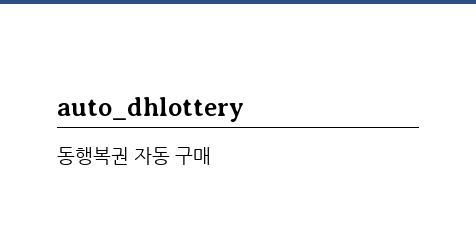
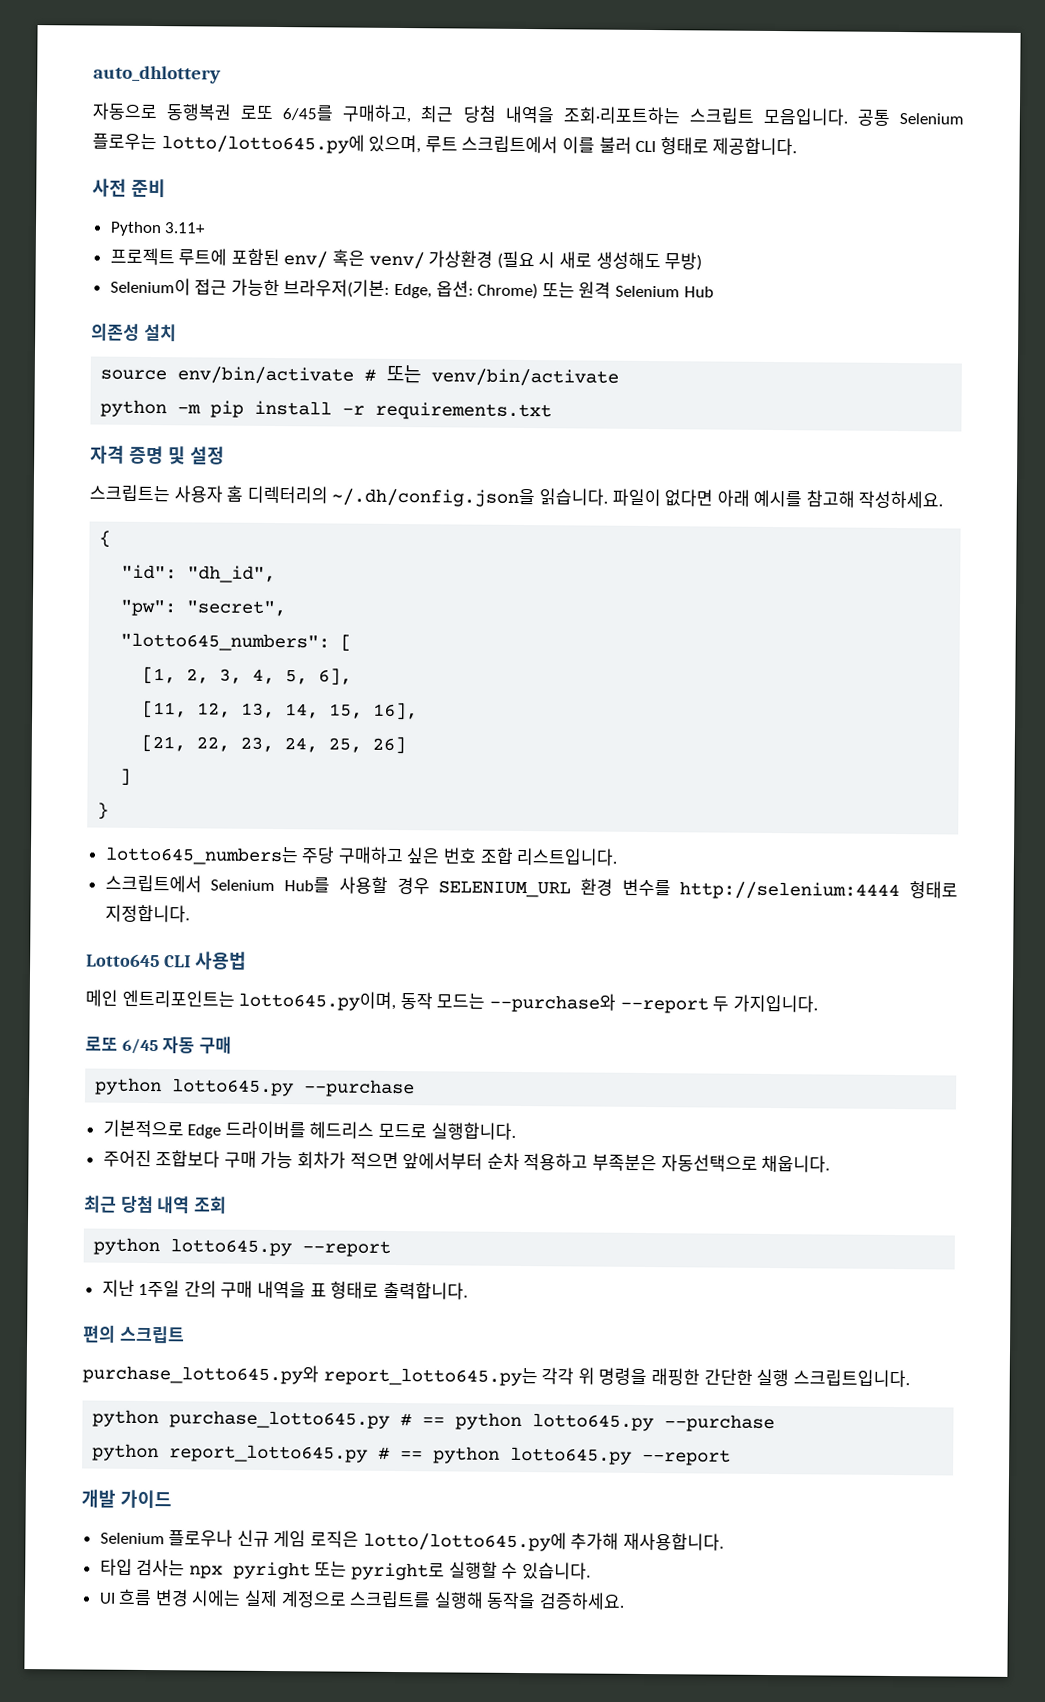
- 동행복권 자동 구매
+ 자동으로 동행복권 로또 6/45를 구매하고, 최근 당첨 내역을 조회·리포트하는 스크립트 모음입니다. 공통 Selenium 플로우는 lotto/lotto645.py에 있으며, 루트 스크립트에서 이를 불러 CLI 형태로 제공합니다.
+ 사전 준비
+ Python 3.11+
+ 프로젝트 루트에 포함된 env/ 혹은 venv/ 가상환경 (필요 시 새로 생성해도 무방)
+ Selenium이 접근 가능한 브라우저(기본: Edge, 옵션: Chrome) 또는 원격 Selenium Hub
+ 의존성 설치
+ source env/bin/activate # 또는 venv/bin/activate
+ python -m pip install -r requirements.txt
+ 자격 증명 및 설정
+ 스크립트는 사용자 홈 디렉터리의 ~/.dh/config.json을 읽습니다. 파일이 없다면 아래 예시를 참고해 작성하세요.
+ {
+ "id": "dh_id",
+ "pw": "secret",
+ "lotto645_numbers": [
+ [1, 2, 3, 4, 5, 6],
+ [11, 12, 13, 14, 15, 16],
+ [21, 22, 23, 24, 25, 26]
+ ]
+ }
+ lotto645_numbers는 주당 구매하고 싶은 번호 조합 리스트입니다.
+ 스크립트에서 Selenium Hub를 사용할 경우 SELENIUM_URL 환경 변수를 http://selenium:4444 형태로 지정합니다.
+ Lotto645 CLI 사용법
+ 메인 엔트리포인트는 lotto645.py이며, 동작 모드는 --purchase와 --report 두 가지입니다.
+ 로또 6/45 자동 구매
+ python lotto645.py --purchase
+ 기본적으로 Edge 드라이버를 헤드리스 모드로 실행합니다.
+ 주어진 조합보다 구매 가능 회차가 적으면 앞에서부터 순차 적용하고 부족분은 자동선택으로 채웁니다.
+ 최근 당첨 내역 조회
+ python lotto645.py --report
+ 지난 1주일 간의 구매 내역을 표 형태로 출력합니다.
+ 편의 스크립트
+ purchase_lotto645.py와 report_lotto645.py는 각각 위 명령을 래핑한 간단한 실행 스크립트입니다.
+ python purchase_lotto645.py # == python lotto645.py --purchase
+ python report_lotto645.py # == python lotto645.py --report
+ 개발 가이드
+ Selenium 플로우나 신규 게임 로직은 lotto/lotto645.py에 추가해 재사용합니다.
+ 타입 검사는 npx pyright 또는 pyright로 실행할 수 있습니다.
+ UI 흐름 변경 시에는 실제 계정으로 스크립트를 실행해 동작을 검증하세요.

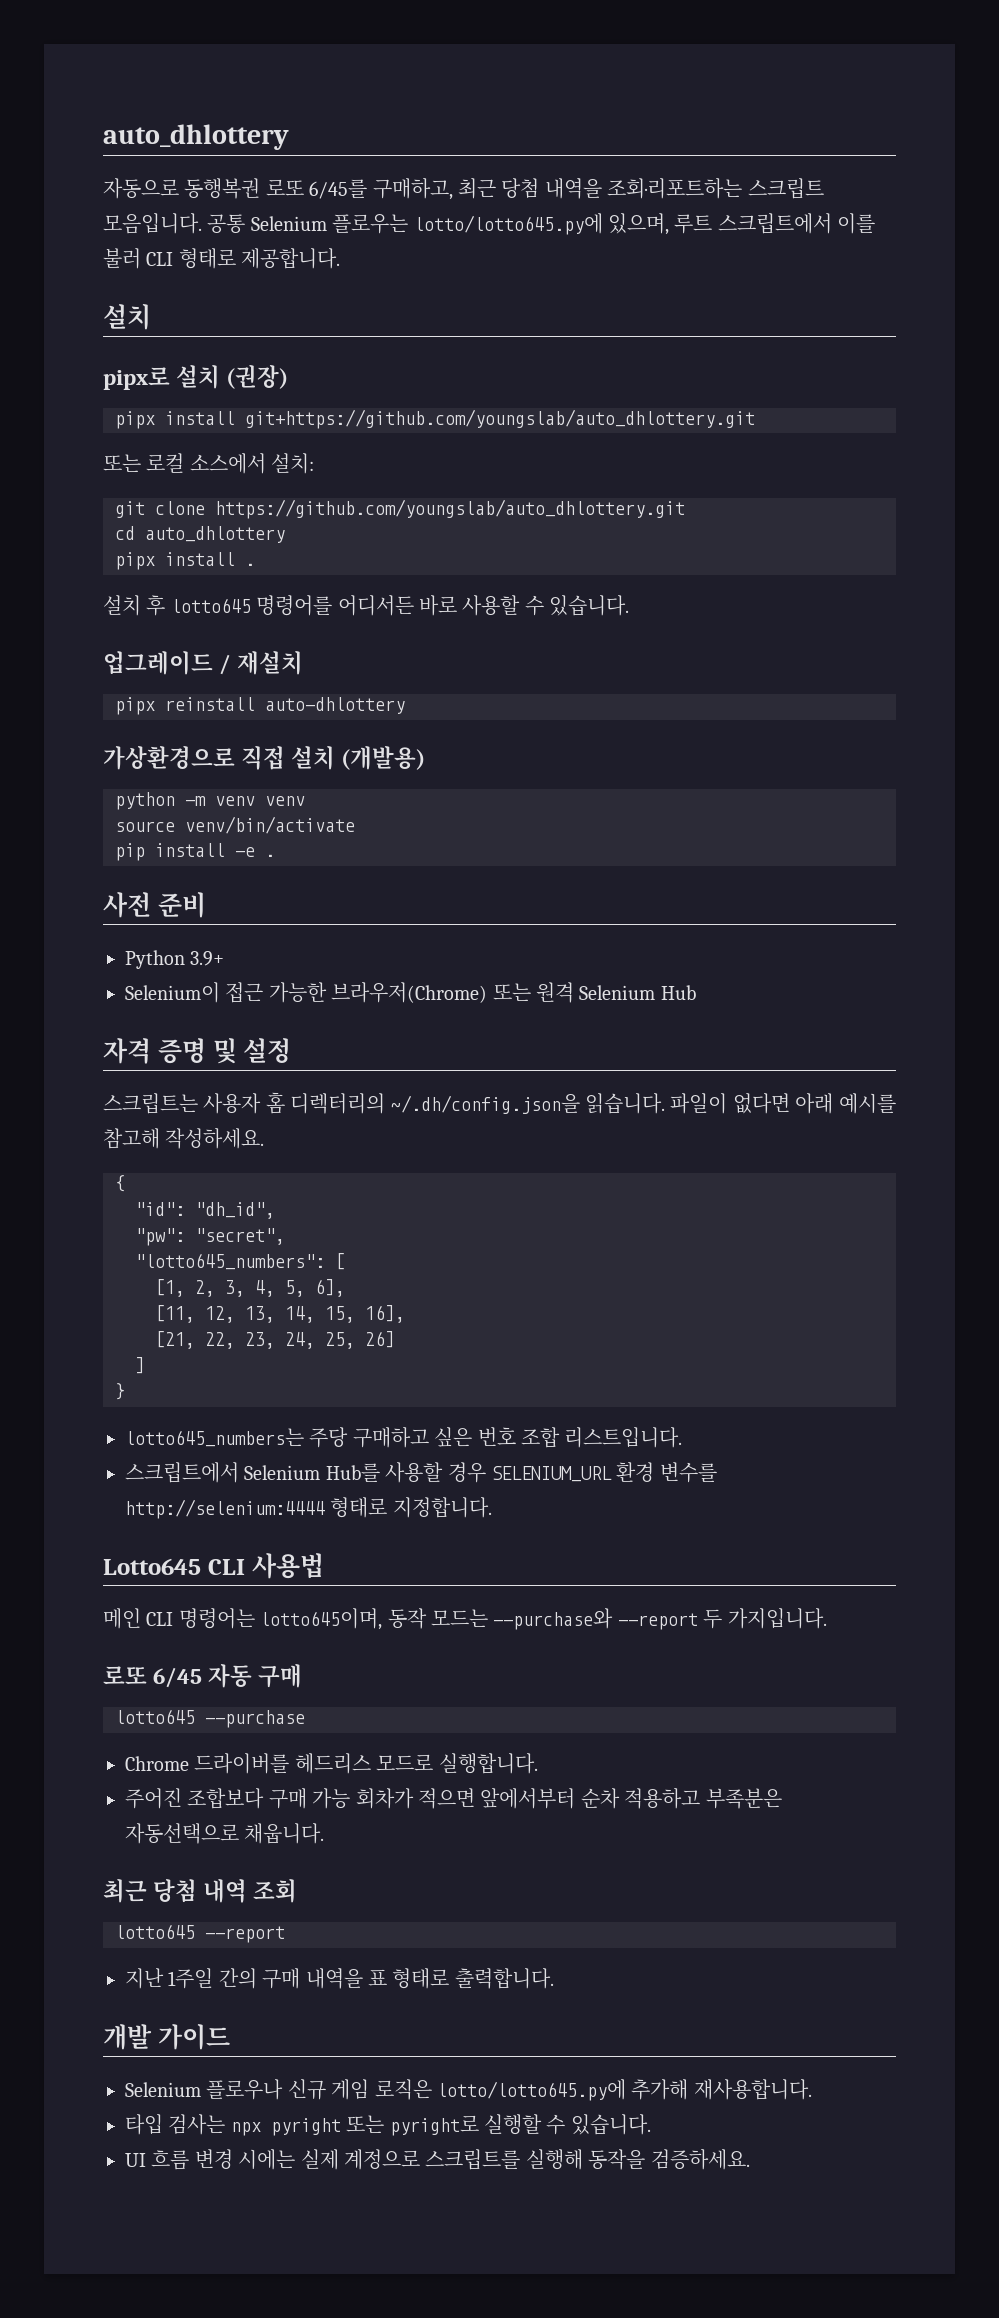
  공통 Selenium 플로우는 lotto/lotto645.py에 있으며, 루트 스크립트에서 이를 불러 CLI 형태로 제공합니다.
+ 설치
+ pipx로 설치 (권장)
+ pipx install git+https://github.com/youngslab/auto_dhlottery.git
+ 또는 로컬 소스에서 설치:
+ git clone https://github.com/youngslab/auto_dhlottery.git
+ cd auto_dhlottery
+ pipx install .
+ 설치 후 lotto645 명령어를 어디서든 바로 사용할 수 있습니다.
+ 업그레이드 / 재설치
+ pipx reinstall auto-dhlottery
+ 가상환경으로 직접 설치 (개발용)
+ python -m venv venv
+ source venv/bin/activate
+ pip install -e .
  사전 준비
- Python 3.11+
- 프로젝트 루트에 포함된 env/ 혹은 venv/ 가상환경 (필요 시 새로 생성해도 무방)
+ Python 3.9+
- Selenium이 접근 가능한 브라우저(기본: Edge, 옵션: Chrome) 또는 원격 Selenium Hub
+ Selenium이 접근 가능한 브라우저(Chrome) 또는 원격 Selenium Hub
- 의존성 설치
- source env/bin/activate # 또는 venv/bin/activate
- python -m pip install -r requirements.txt
- 메인 엔트리포인트는 lotto645.py이며, 동작 모드는 --purchase와 --report 두 가지입니다.
+ 메인 CLI 명령어는 lotto645이며, 동작 모드는 --purchase와 --report 두 가지입니다.
  로또 6/45 자동 구매
- python lotto645.py --purchase
- 기본적으로 Edge 드라이버를 헤드리스 모드로 실행합니다.
+ lotto645 --purchase
+ Chrome 드라이버를 헤드리스 모드로 실행합니다.
  최근 당첨 내역 조회
- python lotto645.py --report
+ lotto645 --report
- 편의 스크립트
- purchase_lotto645.py와 report_lotto645.py는 각각 위 명령을 래핑한 간단한 실행 스크립트입니다.
- python purchase_lotto645.py # == python lotto645.py --purchase
- python report_lotto645.py # == python lotto645.py --report

